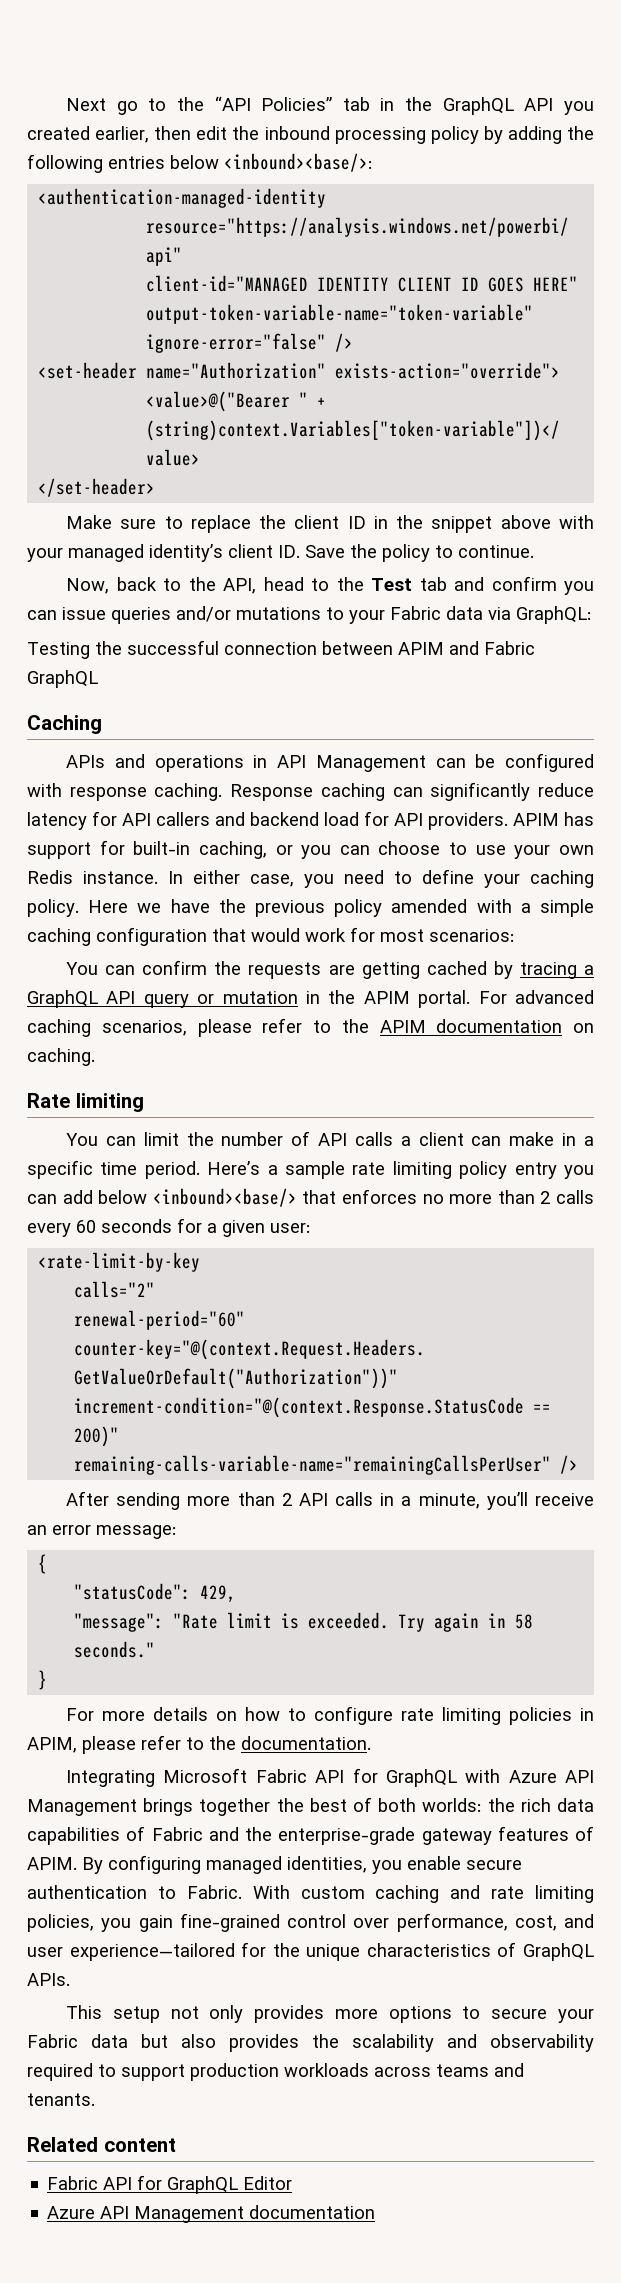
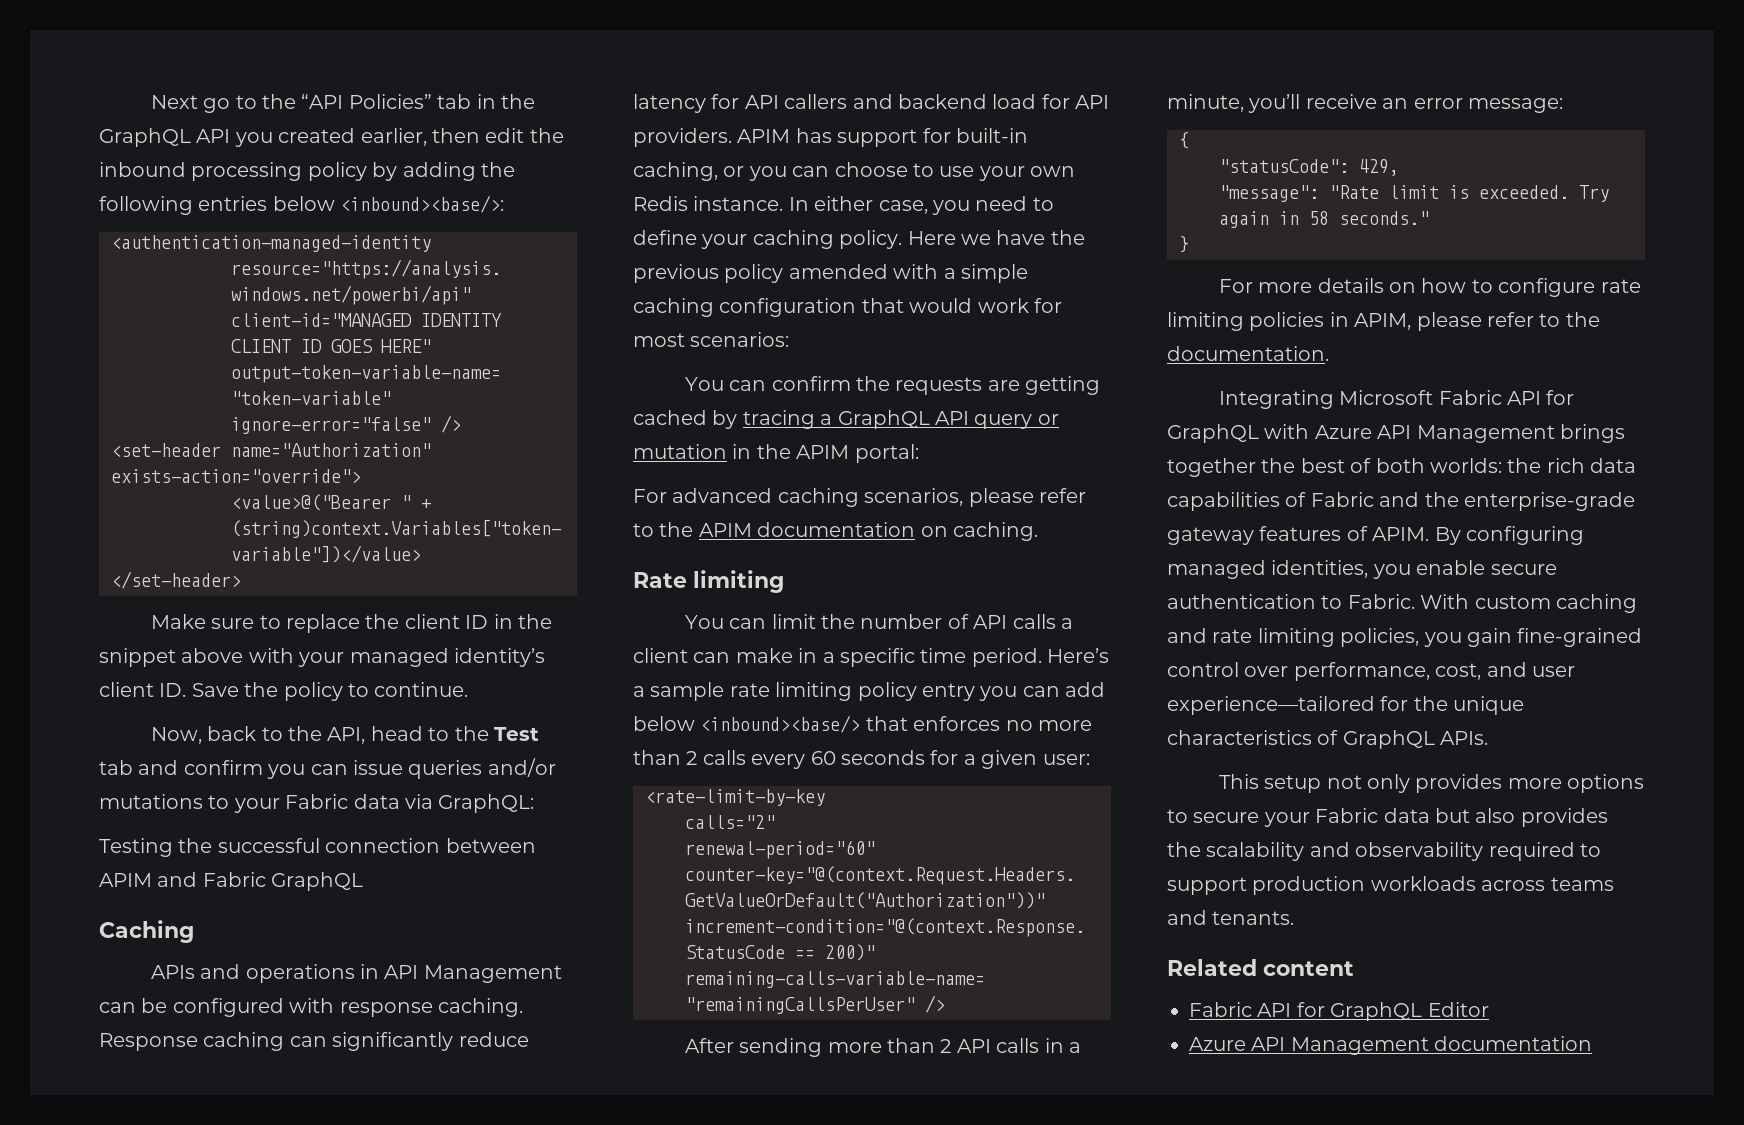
- You can confirm the requests are getting cached by tracing a GraphQL API query or mutation in the APIM portal. For advanced caching scenarios, please refer to the APIM documentation on caching.
+ You can confirm the requests are getting cached by tracing a GraphQL API query or mutation in the APIM portal:
+ For advanced caching scenarios, please refer to the APIM documentation on caching.

